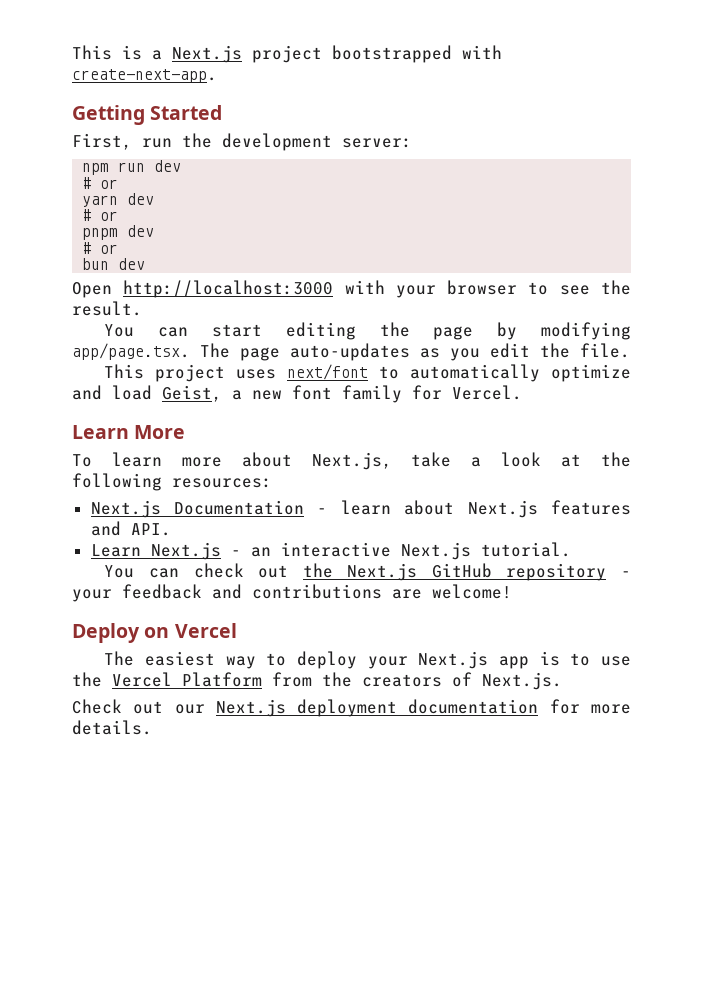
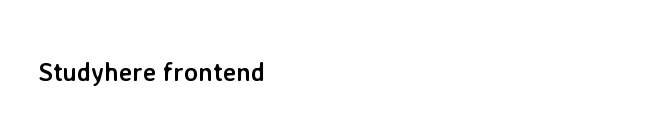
- This is a Next.js project bootstrapped with create-next-app.
- Getting Started
- First, run the development server:
- npm run dev
- # or
- yarn dev
- # or
- pnpm dev
- # or
- bun dev
- Open http://localhost:3000 with your browser to see the result.
- You can start editing the page by modifying app/page.tsx. The page auto-updates as you edit the file.
- This project uses next/font to automatically optimize and load Geist, a new font family for Vercel.
- Learn More
- To learn more about Next.js, take a look at the following resources:
- Next.js Documentation - learn about Next.js features and API.
- Learn Next.js - an interactive Next.js tutorial.
- You can check out the Next.js GitHub repository - your feedback and contributions are welcome!
- Deploy on Vercel
- The easiest way to deploy your Next.js app is to use the Vercel Platform from the creators of Next.js.
- Check out our Next.js deployment documentation for more details.
+ Studyhere frontend

